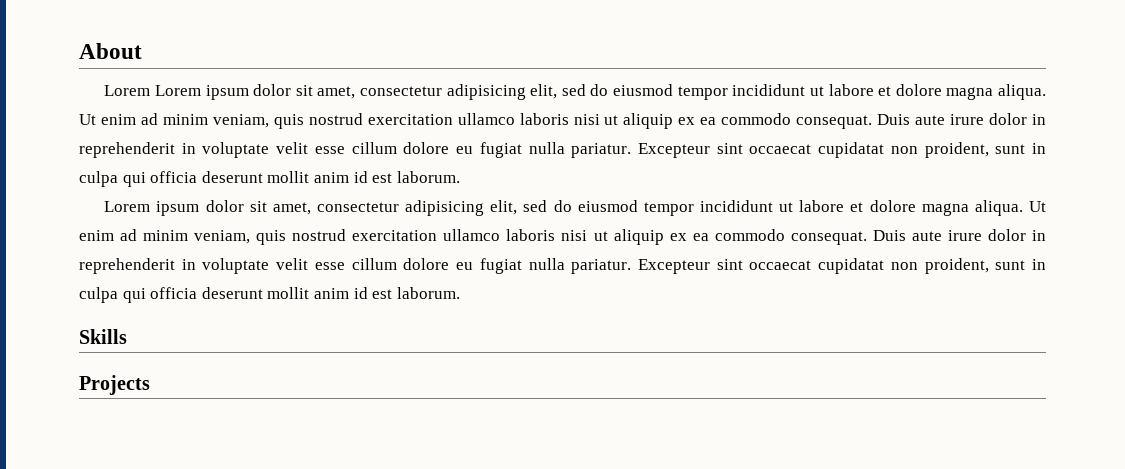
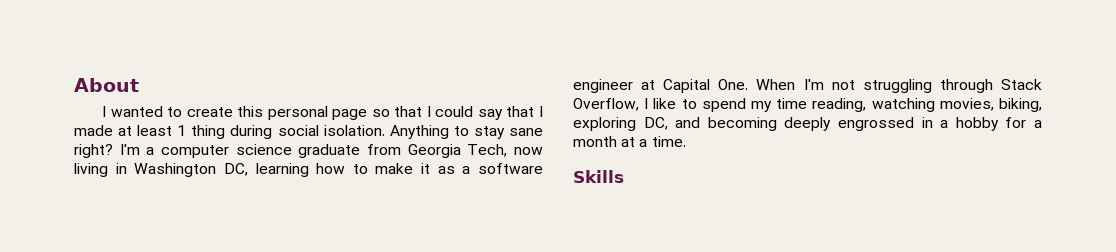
- Lorem Lorem ipsum dolor sit amet, consectetur adipisicing elit, sed do eiusmod tempor incididunt ut labore et dolore magna aliqua. Ut enim ad minim veniam, quis nostrud exercitation ullamco laboris nisi ut aliquip ex ea commodo consequat. Duis aute irure dolor in reprehenderit in voluptate velit esse cillum dolore eu fugiat nulla pariatur. Excepteur sint occaecat cupidatat non proident, sunt in culpa qui officia deserunt mollit anim id est laborum.
- Lorem ipsum dolor sit amet, consectetur adipisicing elit, sed do eiusmod tempor incididunt ut labore et dolore magna aliqua. Ut enim ad minim veniam, quis nostrud exercitation ullamco laboris nisi ut aliquip ex ea commodo consequat. Duis aute irure dolor in reprehenderit in voluptate velit esse cillum dolore eu fugiat nulla pariatur. Excepteur sint occaecat cupidatat non proident, sunt in culpa qui officia deserunt mollit anim id est laborum.
+ I wanted to create this personal page so that I could say that I made at least 1 thing during social isolation. Anything to stay sane right? I'm a computer science graduate from Georgia Tech, now living in Washington DC, learning how to make it as a software engineer at Capital One. When I'm not struggling through Stack Overflow, I like to spend my time reading, watching movies, biking, exploring DC, and becoming deeply engrossed in a hobby for a month at a time.
- Projects

